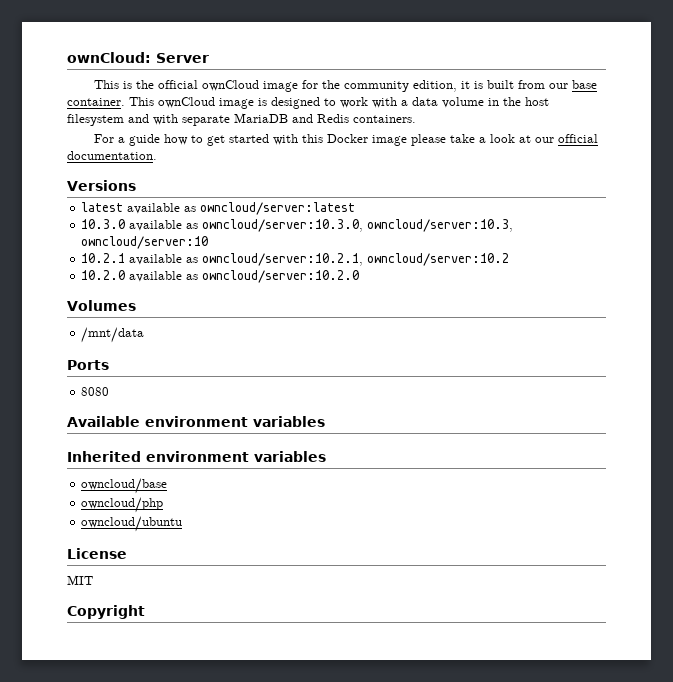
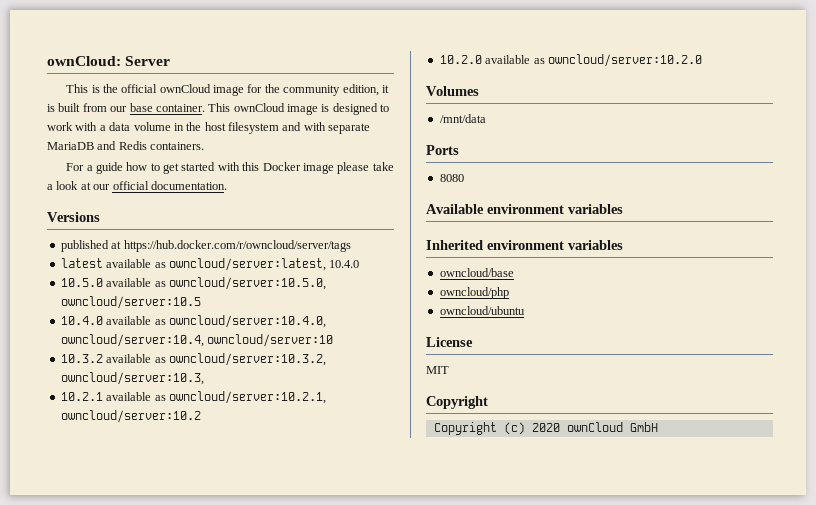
+ published at https://hub.docker.com/r/owncloud/server/tags
- latest available as owncloud/server:latest
- 10.3.0 available as owncloud/server:10.3.0, owncloud/server:10.3, owncloud/server:10
+ latest available as owncloud/server:latest, 10.4.0
+ 10.5.0 available as owncloud/server:10.5.0, owncloud/server:10.5
+ 10.4.0 available as owncloud/server:10.4.0, owncloud/server:10.4, owncloud/server:10
+ 10.3.2 available as owncloud/server:10.3.2, owncloud/server:10.3,
+ Copyright (c) 2020 ownCloud GmbH

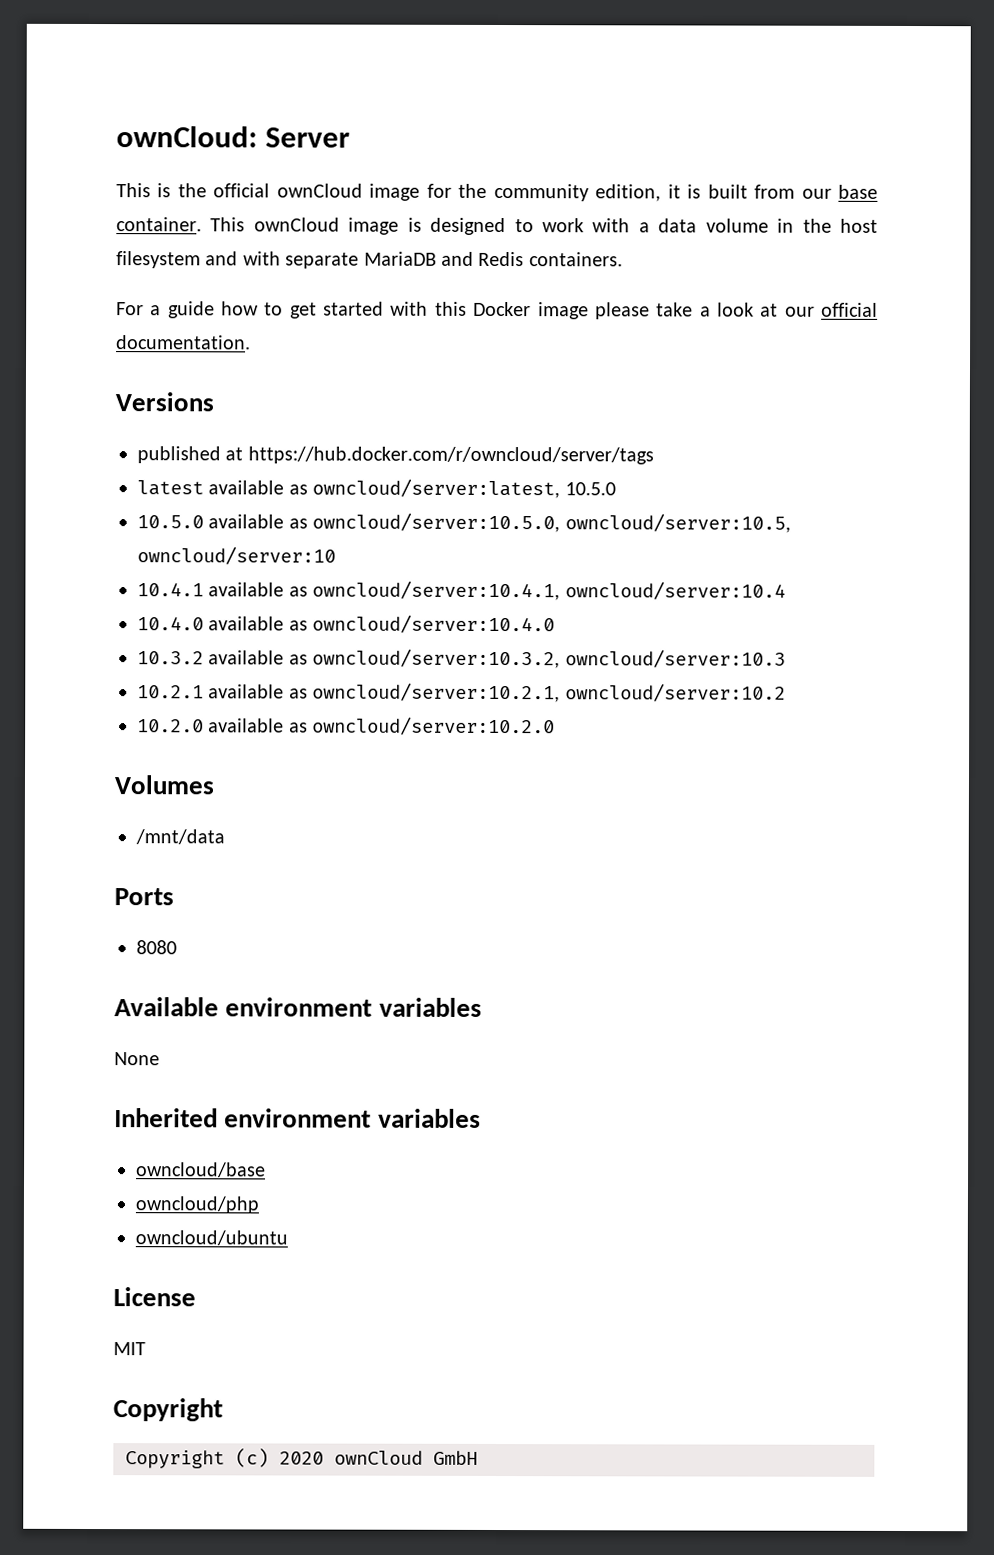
- latest available as owncloud/server:latest, 10.4.0
+ latest available as owncloud/server:latest, 10.5.0
- 10.5.0 available as owncloud/server:10.5.0, owncloud/server:10.5
+ 10.5.0 available as owncloud/server:10.5.0, owncloud/server:10.5, owncloud/server:10
+ 10.4.1 available as owncloud/server:10.4.1, owncloud/server:10.4
- 10.4.0 available as owncloud/server:10.4.0, owncloud/server:10.4, owncloud/server:10
+ 10.4.0 available as owncloud/server:10.4.0
- 10.3.2 available as owncloud/server:10.3.2, owncloud/server:10.3,
+ 10.3.2 available as owncloud/server:10.3.2, owncloud/server:10.3
+ None

